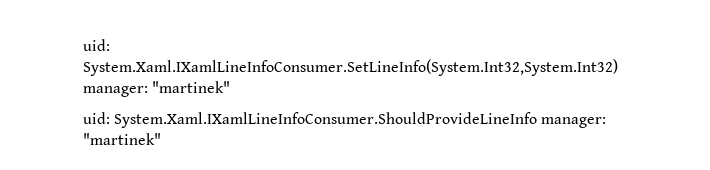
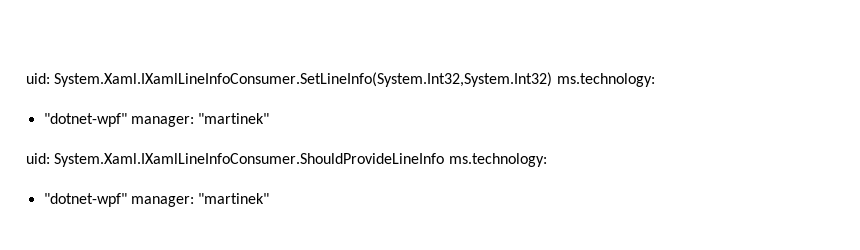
- uid: System.Xaml.IXamlLineInfoConsumer.SetLineInfo(System.Int32,System.Int32) manager: "martinek"
+ uid: System.Xaml.IXamlLineInfoConsumer.SetLineInfo(System.Int32,System.Int32) ms.technology:
+ "dotnet-wpf" manager: "martinek"
- uid: System.Xaml.IXamlLineInfoConsumer.ShouldProvideLineInfo manager: "martinek"
+ uid: System.Xaml.IXamlLineInfoConsumer.ShouldProvideLineInfo ms.technology:
+ "dotnet-wpf" manager: "martinek"

